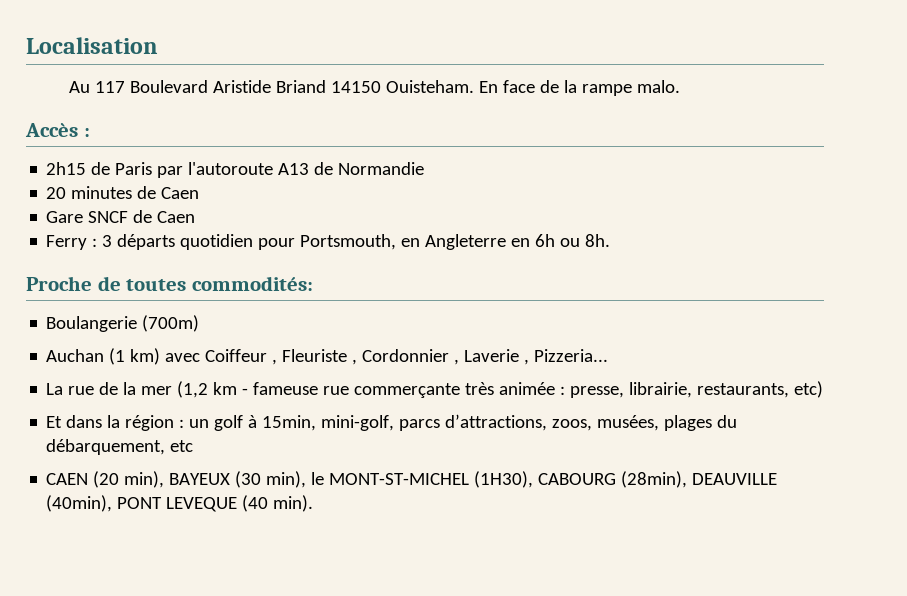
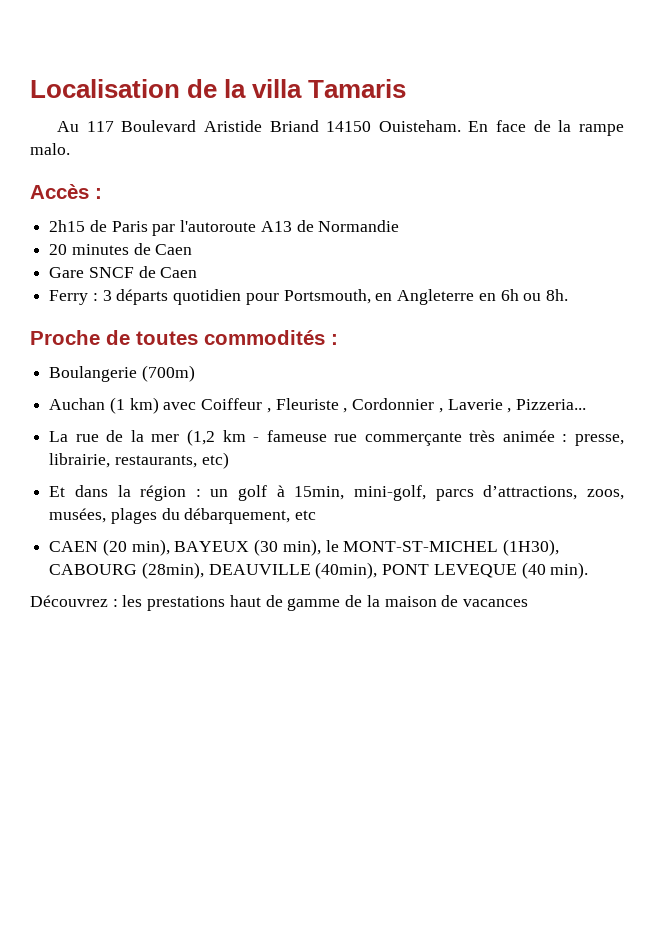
- Localisation
+ Localisation de la villa Tamaris
- Proche de toutes commodités:
+ Proche de toutes commodités :
+ Découvrez : les prestations haut de gamme de la maison de vacances

